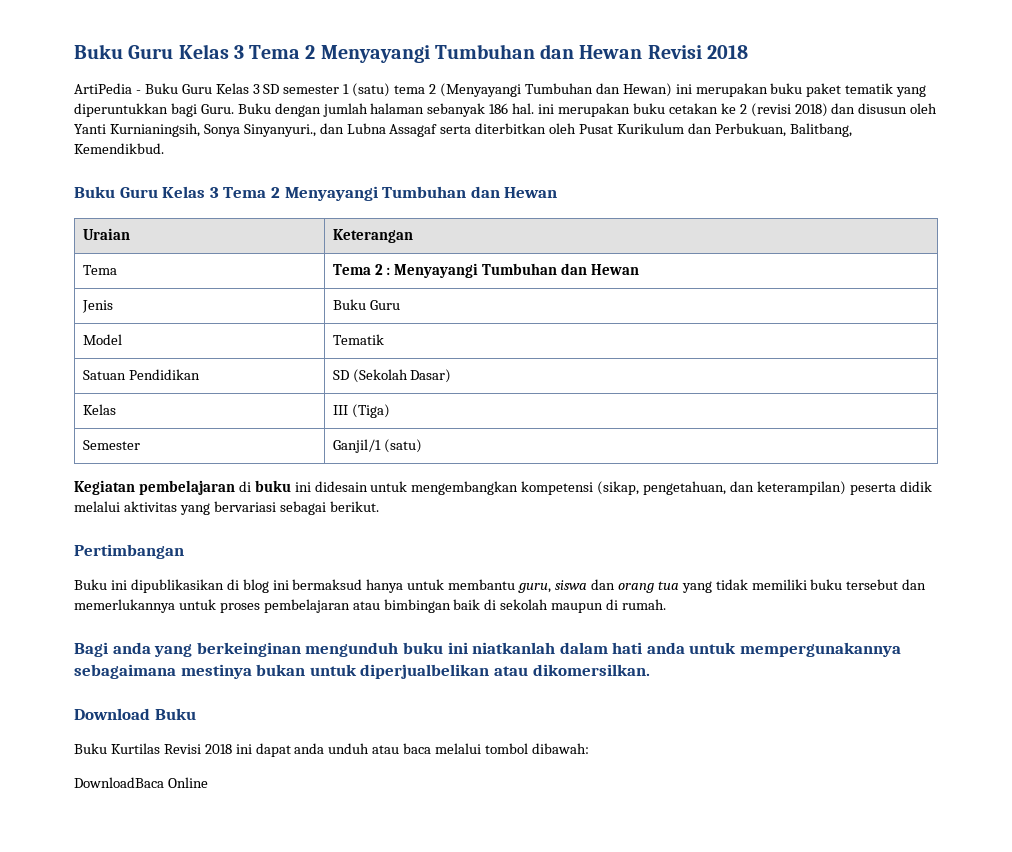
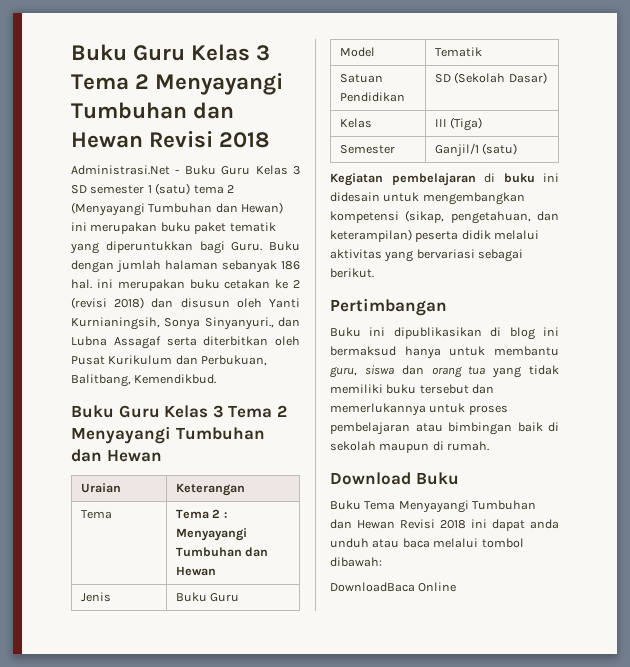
- ArtiPedia - Buku Guru Kelas 3 SD semester 1 (satu) tema 2 (Menyayangi Tumbuhan dan Hewan) ini merupakan buku paket tematik yang diperuntukkan bagi Guru.
+ Administrasi.Net - Buku Guru Kelas 3 SD semester 1 (satu) tema 2 (Menyayangi Tumbuhan dan Hewan) ini merupakan buku paket tematik yang diperuntukkan bagi Guru.
- Bagi anda yang berkeinginan mengunduh buku ini niatkanlah dalam hati anda untuk mempergunakannya sebagaimana mestinya bukan untuk diperjualbelikan atau dikomersilkan.
  Download Buku
- Buku Kurtilas Revisi 2018 ini dapat anda unduh atau baca melalui tombol dibawah:
+ Buku Tema Menyayangi Tumbuhan dan Hewan Revisi 2018 ini dapat anda unduh atau baca melalui tombol dibawah:

